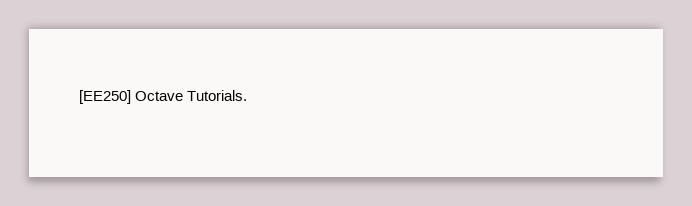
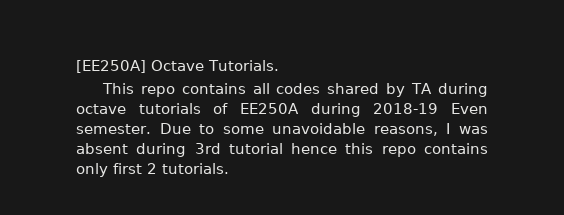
- [EE250] Octave Tutorials.
+ [EE250A] Octave Tutorials.
+ This repo contains all codes shared by TA during octave tutorials of EE250A during 2018-19 Even semester. Due to some unavoidable reasons, I was absent during 3rd tutorial hence this repo contains only first 2 tutorials.

